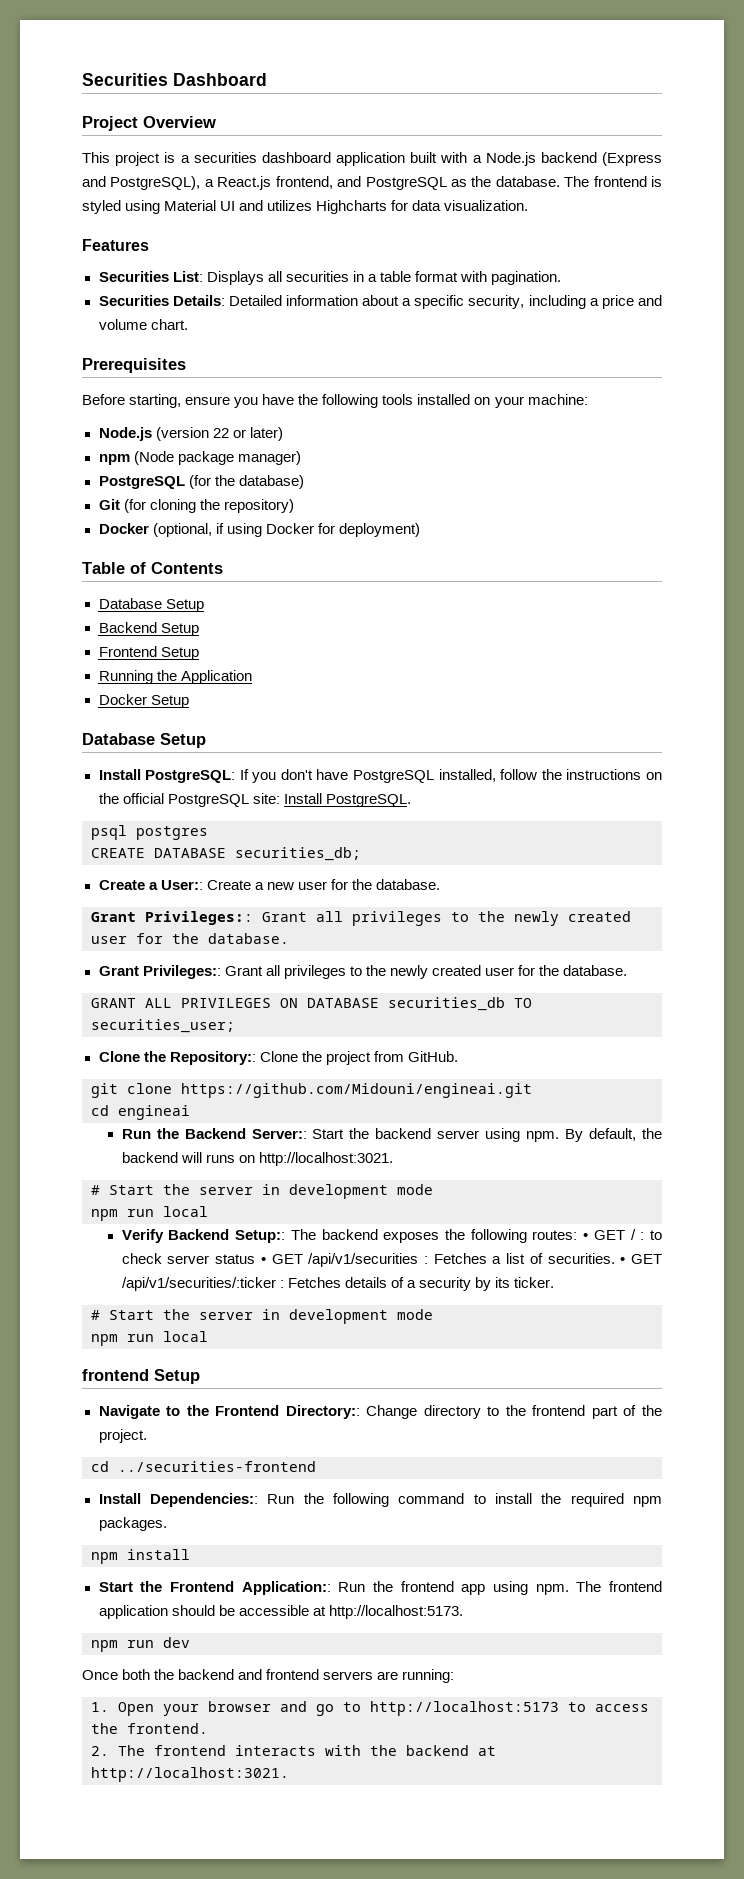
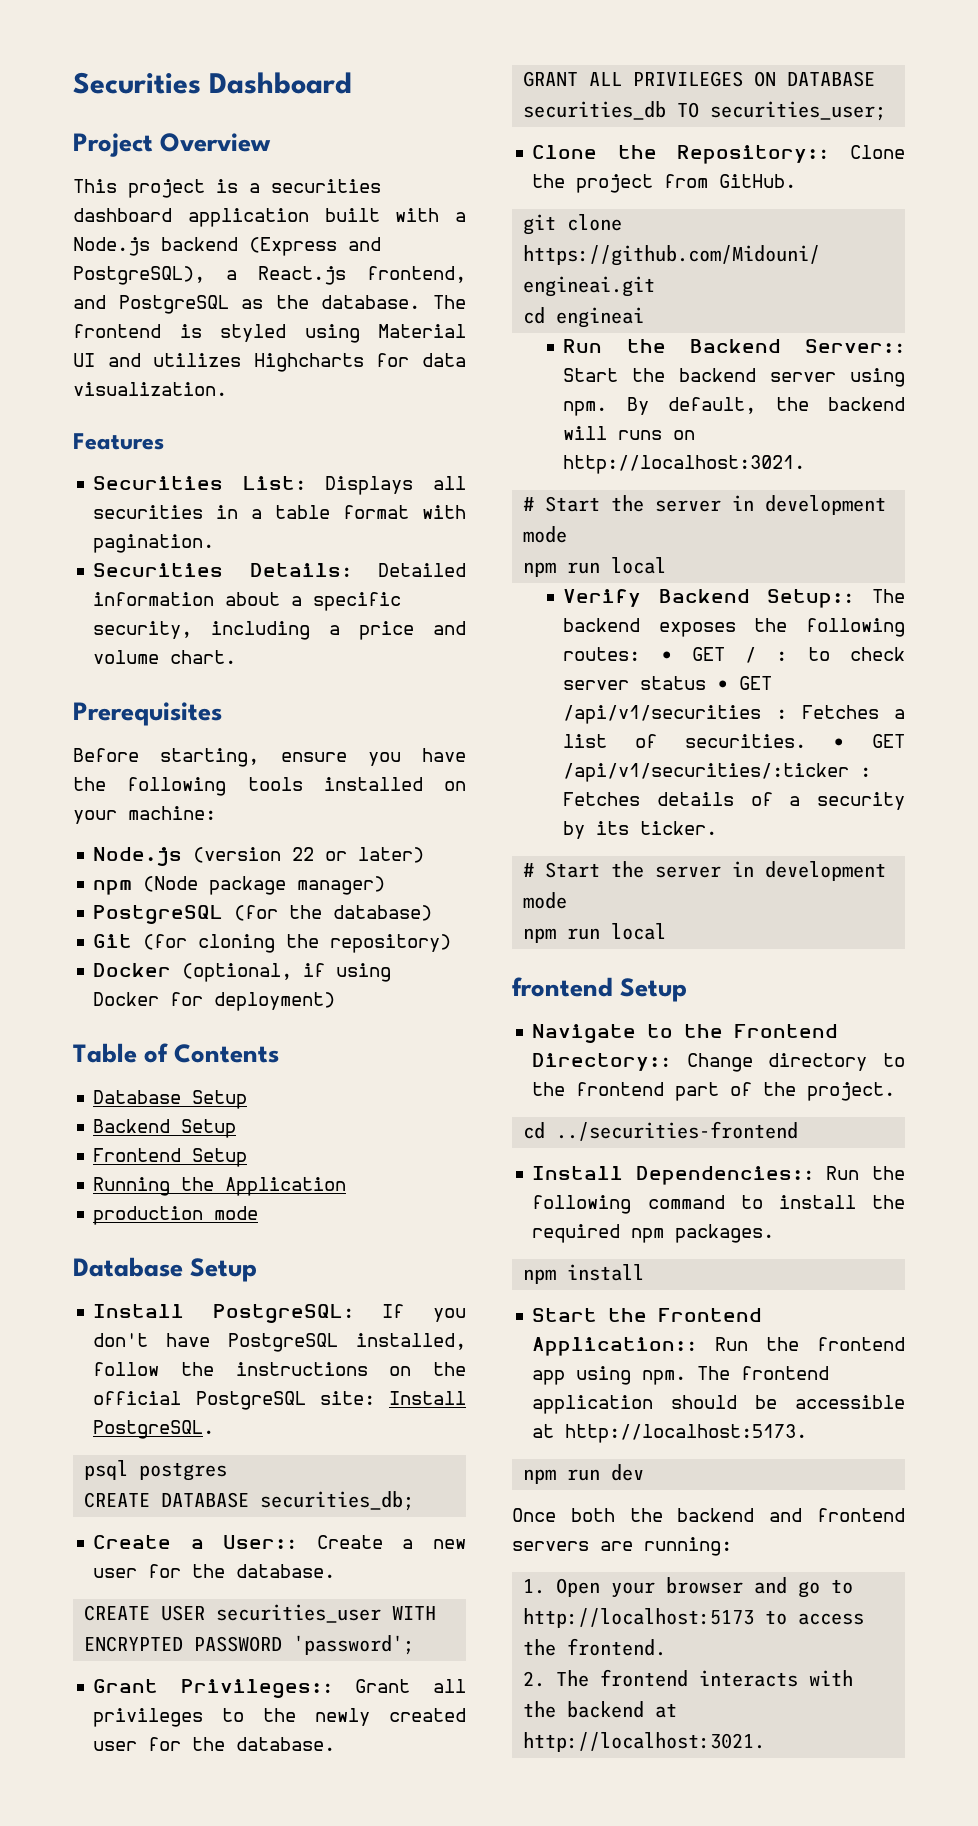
- Docker Setup
+ production mode
  Create a User:: Create a new user for the database.
- Grant Privileges:: Grant all privileges to the newly created user for the database.
+ CREATE USER securities_user WITH ENCRYPTED PASSWORD 'password';

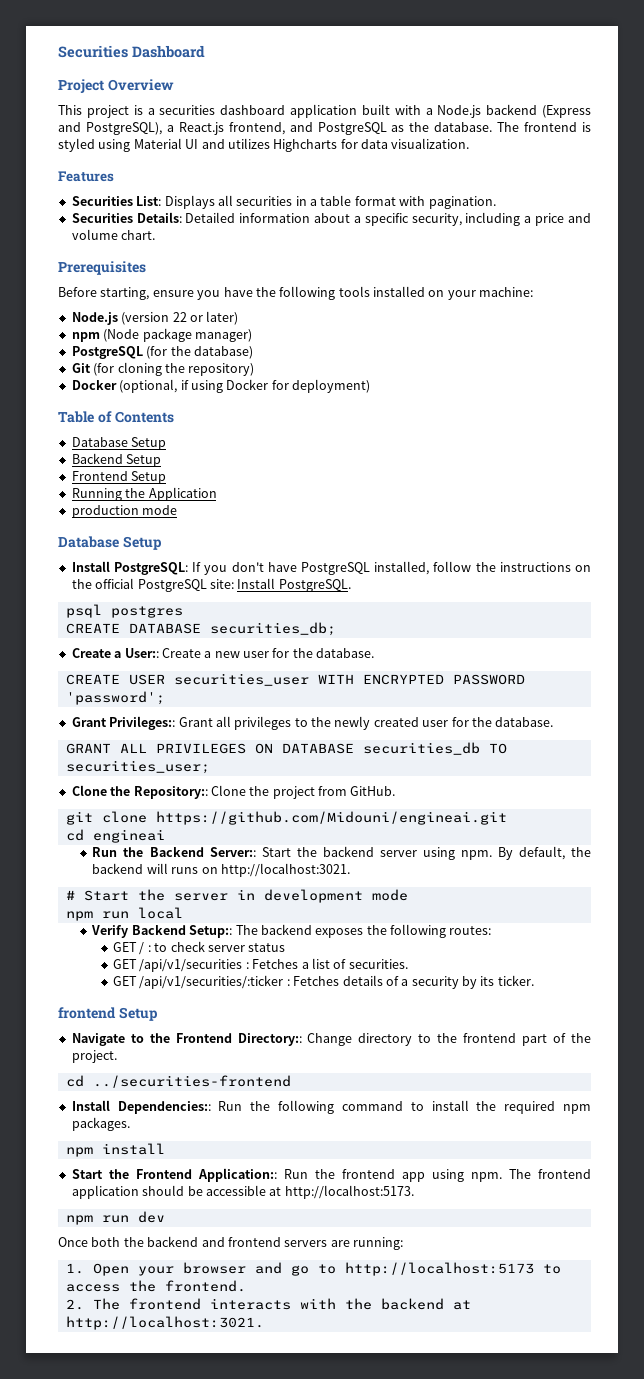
- Verify Backend Setup:: The backend exposes the following routes: • GET / : to check server status • GET /api/v1/securities : Fetches a list of securities. • GET /api/v1/securities/:ticker : Fetches details of a security by its ticker.
- # Start the server in development mode
- npm run local
+ Verify Backend Setup:: The backend exposes the following routes:
+ GET / : to check server status
+ GET /api/v1/securities : Fetches a list of securities.
+ GET /api/v1/securities/:ticker : Fetches details of a security by its ticker.

